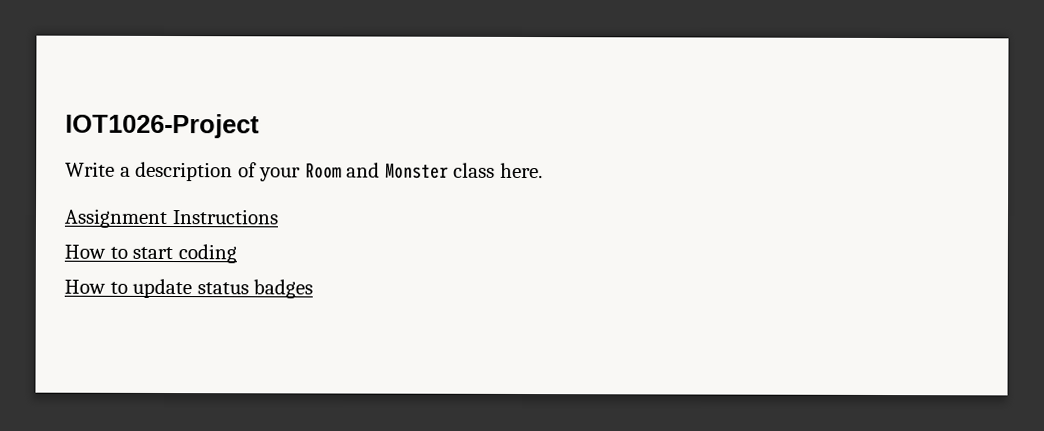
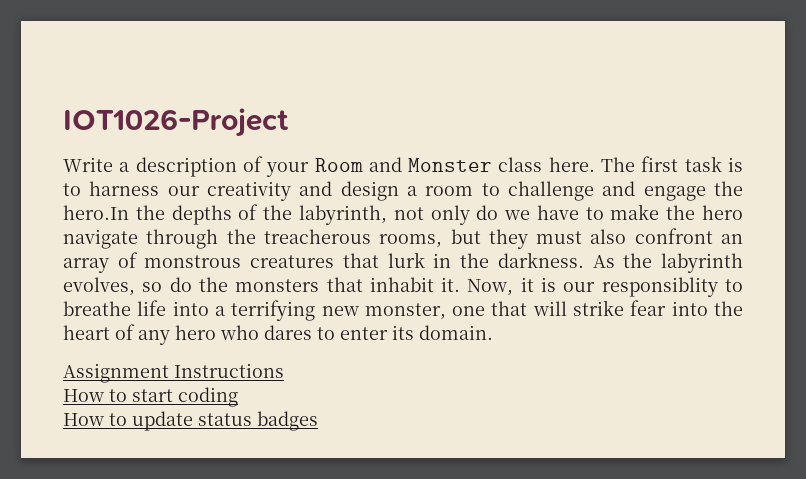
+ The first task is to harness our creativity and design a room to challenge and engage the hero.In the depths of the labyrinth, not only do we have to make the hero navigate through the treacherous rooms, but they must also confront an array of monstrous creatures that lurk in the darkness. As the labyrinth evolves, so do the monsters that inhabit it. Now, it is our responsiblity to breathe life into a terrifying new monster, one that will strike fear into the heart of any hero who dares to enter its domain.

